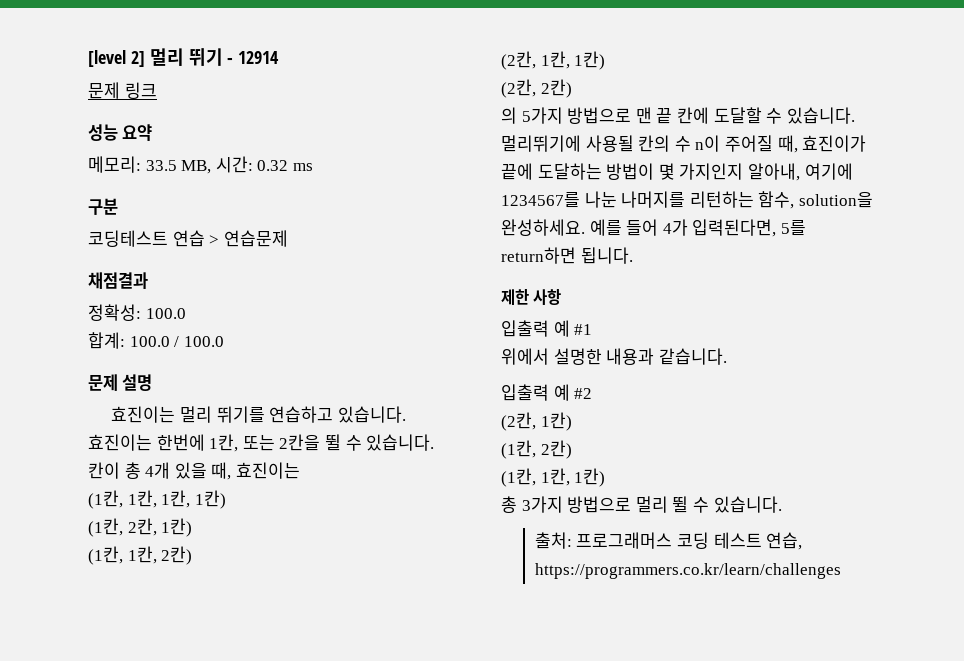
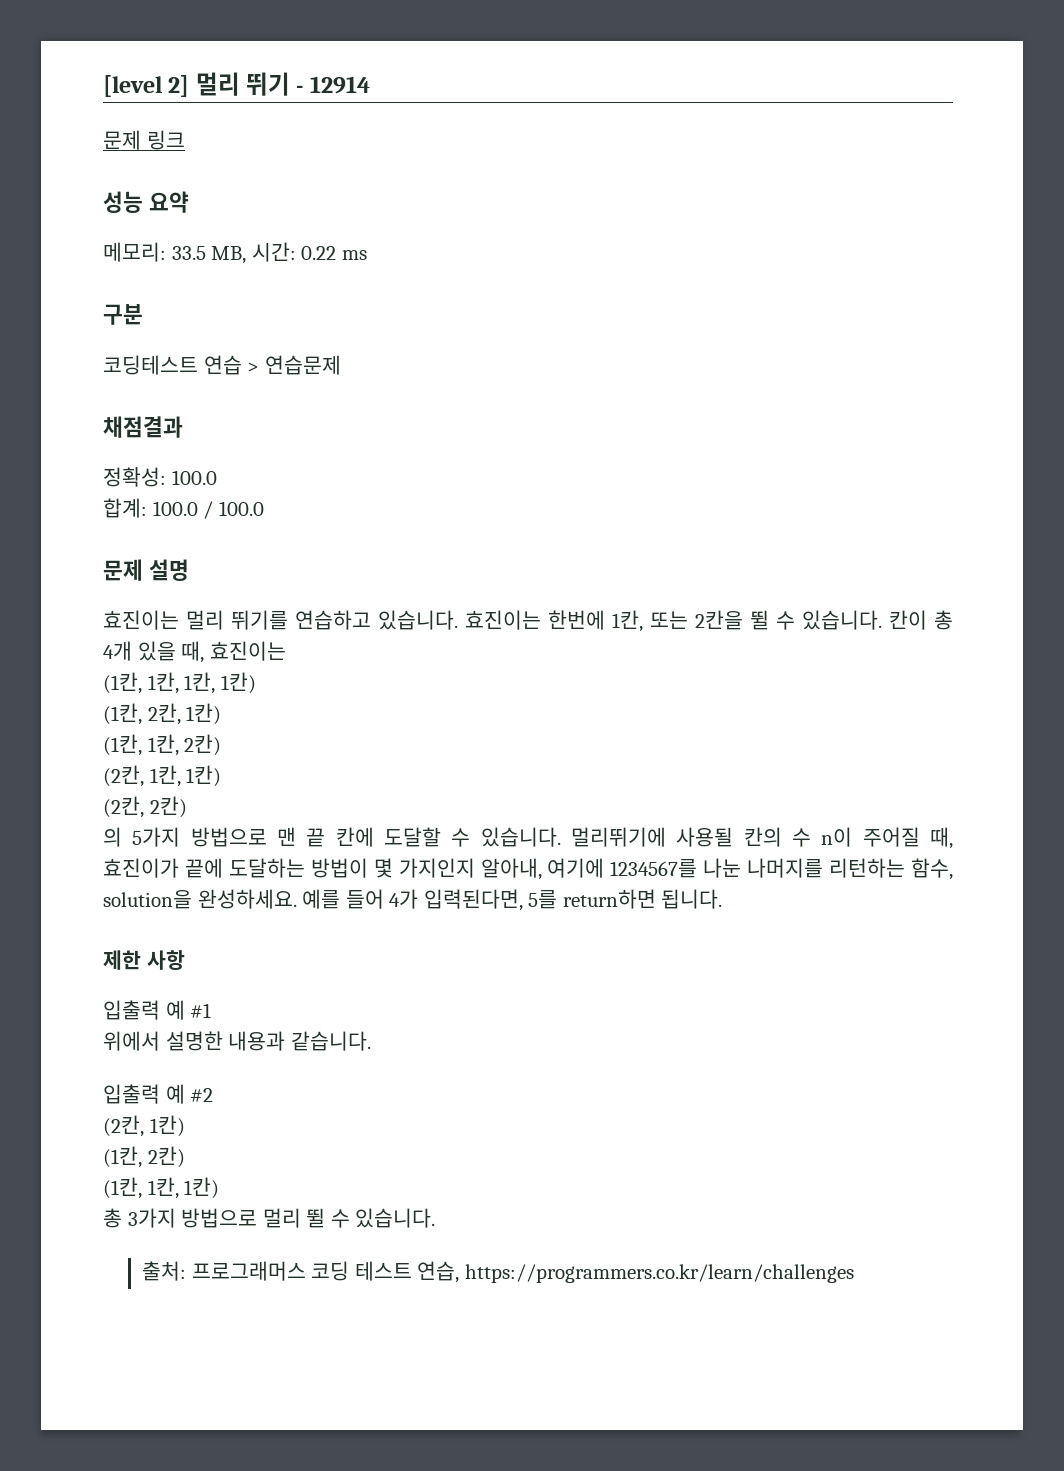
- 메모리: 33.5 MB, 시간: 0.32 ms
+ 메모리: 33.5 MB, 시간: 0.22 ms

